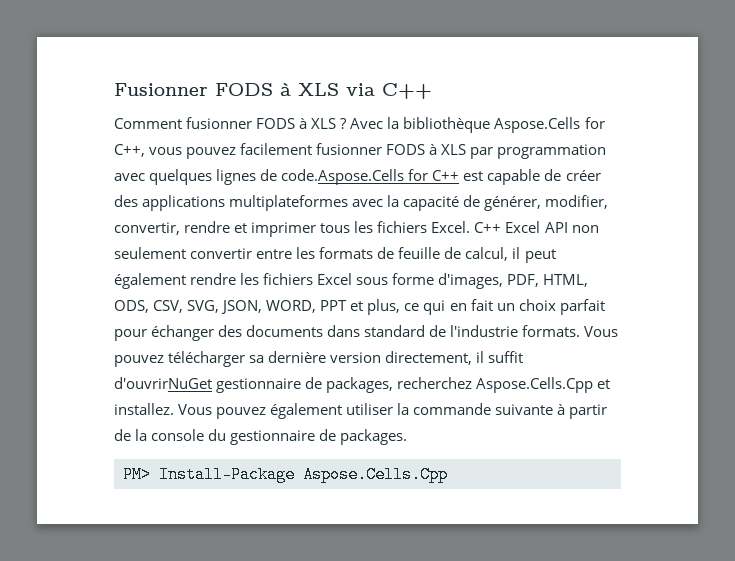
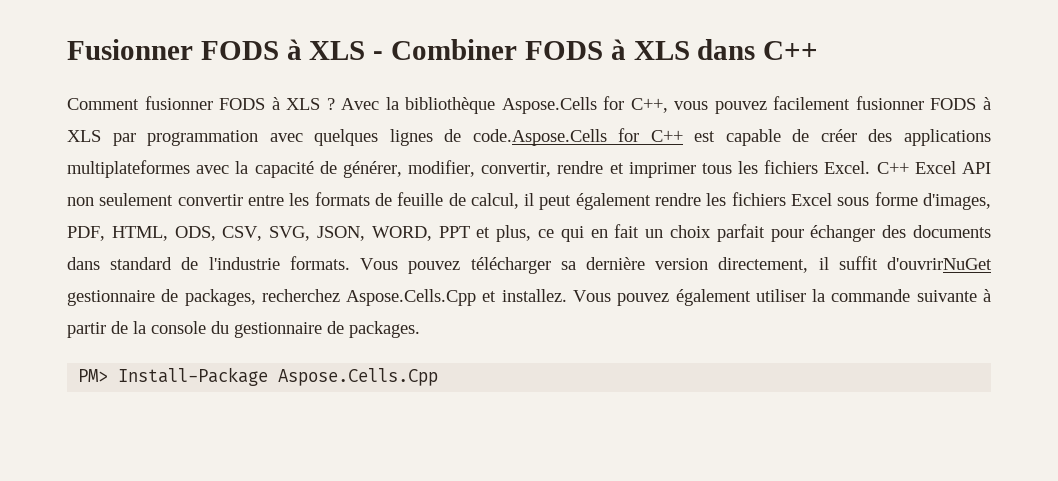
- Fusionner FODS à XLS via C++
+ Fusionner FODS à XLS - Combiner FODS à XLS dans C++

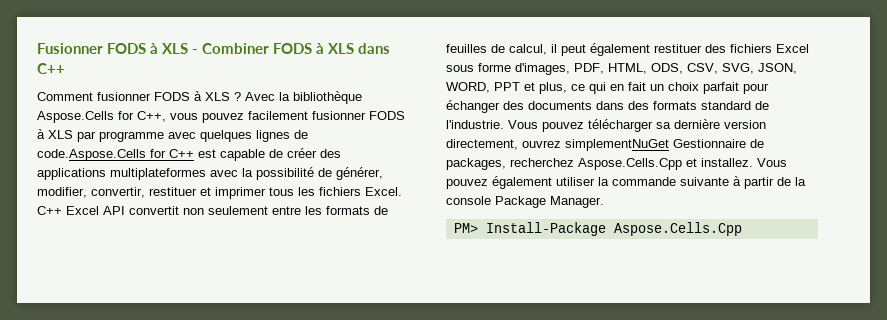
- Avec la bibliothèque Aspose.Cells for C++, vous pouvez facilement fusionner FODS à XLS par programmation avec quelques lignes de code.Aspose.Cells for C++ est capable de créer des applications multiplateformes avec la capacité de générer, modifier, convertir, rendre et imprimer tous les fichiers Excel.
+ Avec la bibliothèque Aspose.Cells for C++, vous pouvez facilement fusionner FODS à XLS par programme avec quelques lignes de code.Aspose.Cells for C++ est capable de créer des applications multiplateformes avec la possibilité de générer, modifier, convertir, restituer et imprimer tous les fichiers Excel.
- C++ Excel API non seulement convertir entre les formats de feuille de calcul, il peut également rendre les fichiers Excel sous forme d'images, PDF, HTML, ODS, CSV, SVG, JSON, WORD, PPT et plus, ce qui en fait un choix parfait pour échanger des documents dans standard de l'industrie formats.
+ C++ Excel API convertit non seulement entre les formats de feuilles de calcul, il peut également restituer des fichiers Excel sous forme d'images, PDF, HTML, ODS, CSV, SVG, JSON, WORD, PPT et plus, ce qui en fait un choix parfait pour échanger des documents dans des formats standard de l'industrie.
- Vous pouvez télécharger sa dernière version directement, il suffit d'ouvrirNuGet gestionnaire de packages, recherchez Aspose.Cells.Cpp et installez.
+ Vous pouvez télécharger sa dernière version directement, ouvrez simplementNuGet Gestionnaire de packages, recherchez Aspose.Cells.Cpp et installez.
- Vous pouvez également utiliser la commande suivante à partir de la console du gestionnaire de packages.
+ Vous pouvez également utiliser la commande suivante à partir de la console Package Manager.

